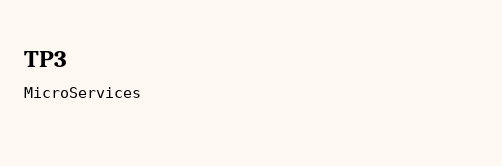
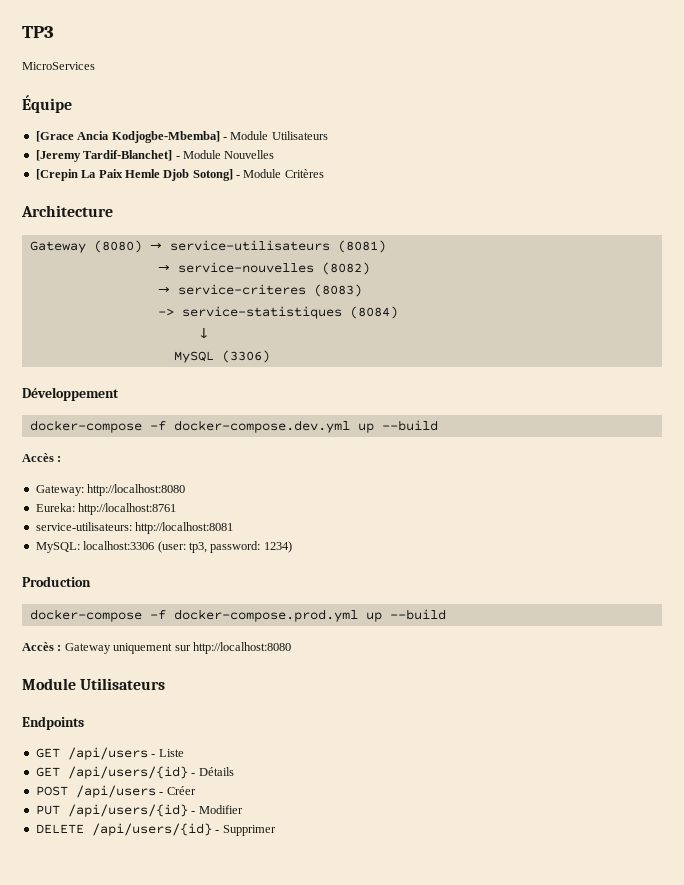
+ Équipe
+ [Grace Ancia Kodjogbe-Mbemba] - Module Utilisateurs
+ [Jeremy Tardif-Blanchet] - Module Nouvelles
+ [Crepin La Paix Hemle Djob Sotong] - Module Critères
+ Architecture
+ Gateway (8080) → service-utilisateurs (8081)
+ → service-nouvelles (8082)
+ → service-criteres (8083)
+ -> service-statistiques (8084)
+ ↓
+ MySQL (3306)
+ Développement
+ docker-compose -f docker-compose.dev.yml up --build
+ Accès :
+ Gateway: http://localhost:8080
+ Eureka: http://localhost:8761
+ service-utilisateurs: http://localhost:8081
+ MySQL: localhost:3306 (user: tp3, password: 1234)
+ Production
+ docker-compose -f docker-compose.prod.yml up --build
+ Accès : Gateway uniquement sur http://localhost:8080
+ Module Utilisateurs
+ Endpoints
+ GET /api/users - Liste
+ GET /api/users/{id} - Détails
+ POST /api/users - Créer
+ PUT /api/users/{id} - Modifier
+ DELETE /api/users/{id} - Supprimer

